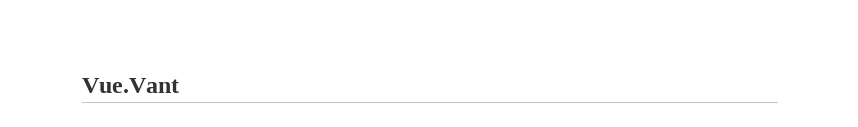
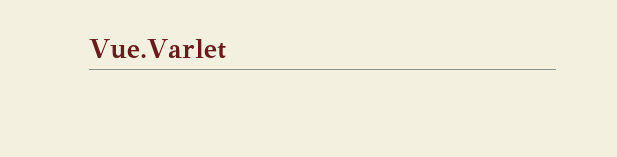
- Vue.Vant
+ Vue.Varlet

